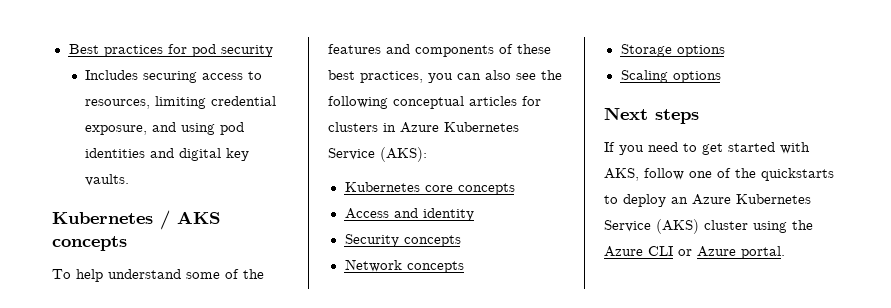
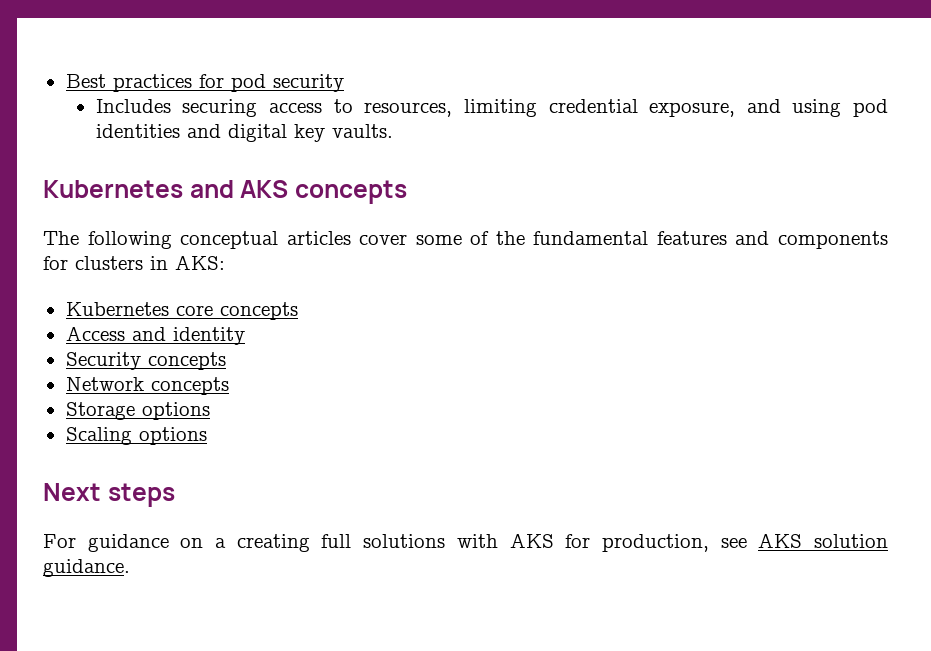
- Kubernetes / AKS concepts
+ Kubernetes and AKS concepts
- To help understand some of the features and components of these best practices, you can also see the following conceptual articles for clusters in Azure Kubernetes Service (AKS):
+ The following conceptual articles cover some of the fundamental features and components for clusters in AKS:
- If you need to get started with AKS, follow one of the quickstarts to deploy an Azure Kubernetes Service (AKS) cluster using the Azure CLI or Azure portal.
+ For guidance on a creating full solutions with AKS for production, see AKS solution guidance.

